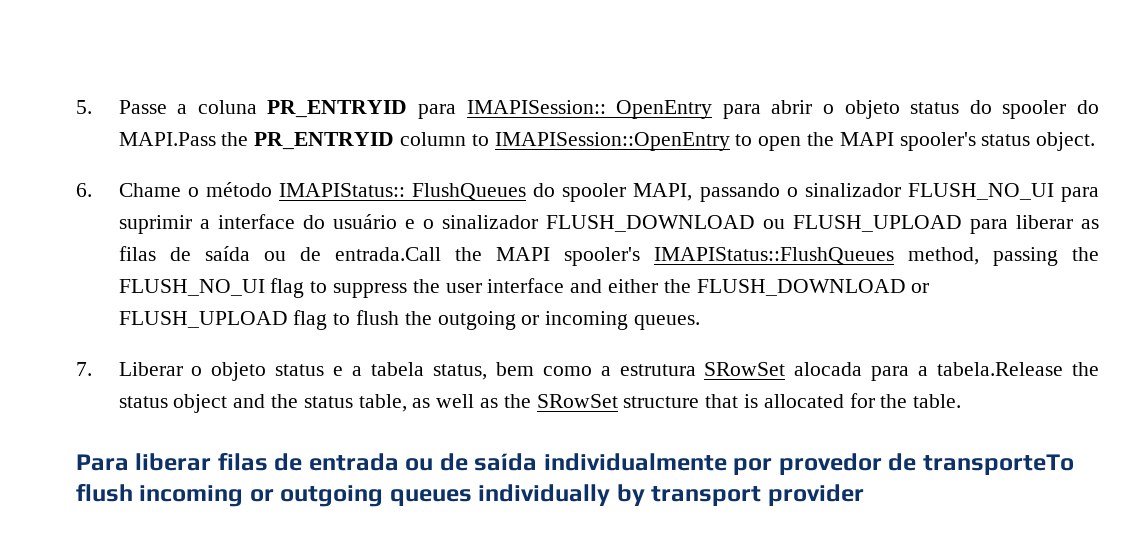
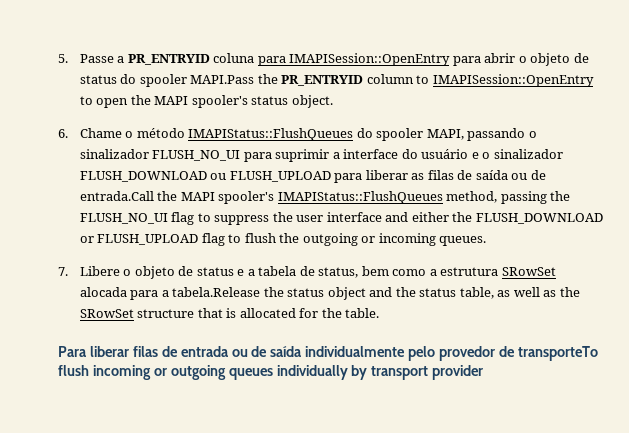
- 5. Passe a coluna PR_ENTRYID para IMAPISession:: OpenEntry para abrir o objeto status do spooler do MAPI.Pass the PR_ENTRYID column to IMAPISession::OpenEntry to open the MAPI spooler's status object.
+ 5. Passe a PR_ENTRYID coluna para IMAPISession::OpenEntry para abrir o objeto de status do spooler MAPI.Pass the PR_ENTRYID column to IMAPISession::OpenEntry to open the MAPI spooler's status object.
- 6. Chame o método IMAPIStatus:: FlushQueues do spooler MAPI, passando o sinalizador FLUSH_NO_UI para suprimir a interface do usuário e o sinalizador FLUSH_DOWNLOAD ou FLUSH_UPLOAD para liberar as filas de saída ou de entrada.Call the MAPI spooler's IMAPIStatus::FlushQueues method, passing the FLUSH_NO_UI flag to suppress the user interface and either the FLUSH_DOWNLOAD or FLUSH_UPLOAD flag to flush the outgoing or incoming queues.
+ 6. Chame o método IMAPIStatus::FlushQueues do spooler MAPI, passando o sinalizador FLUSH_NO_UI para suprimir a interface do usuário e o sinalizador FLUSH_DOWNLOAD ou FLUSH_UPLOAD para liberar as filas de saída ou de entrada.Call the MAPI spooler's IMAPIStatus::FlushQueues method, passing the FLUSH_NO_UI flag to suppress the user interface and either the FLUSH_DOWNLOAD or FLUSH_UPLOAD flag to flush the outgoing or incoming queues.
- 7. Liberar o objeto status e a tabela status, bem como a estrutura SRowSet alocada para a tabela.Release the status object and the status table, as well as the SRowSet structure that is allocated for the table.
+ 7. Libere o objeto de status e a tabela de status, bem como a estrutura SRowSet alocada para a tabela.Release the status object and the status table, as well as the SRowSet structure that is allocated for the table.
- Para liberar filas de entrada ou de saída individualmente por provedor de transporteTo flush incoming or outgoing queues individually by transport provider
+ Para liberar filas de entrada ou de saída individualmente pelo provedor de transporteTo flush incoming or outgoing queues individually by transport provider

